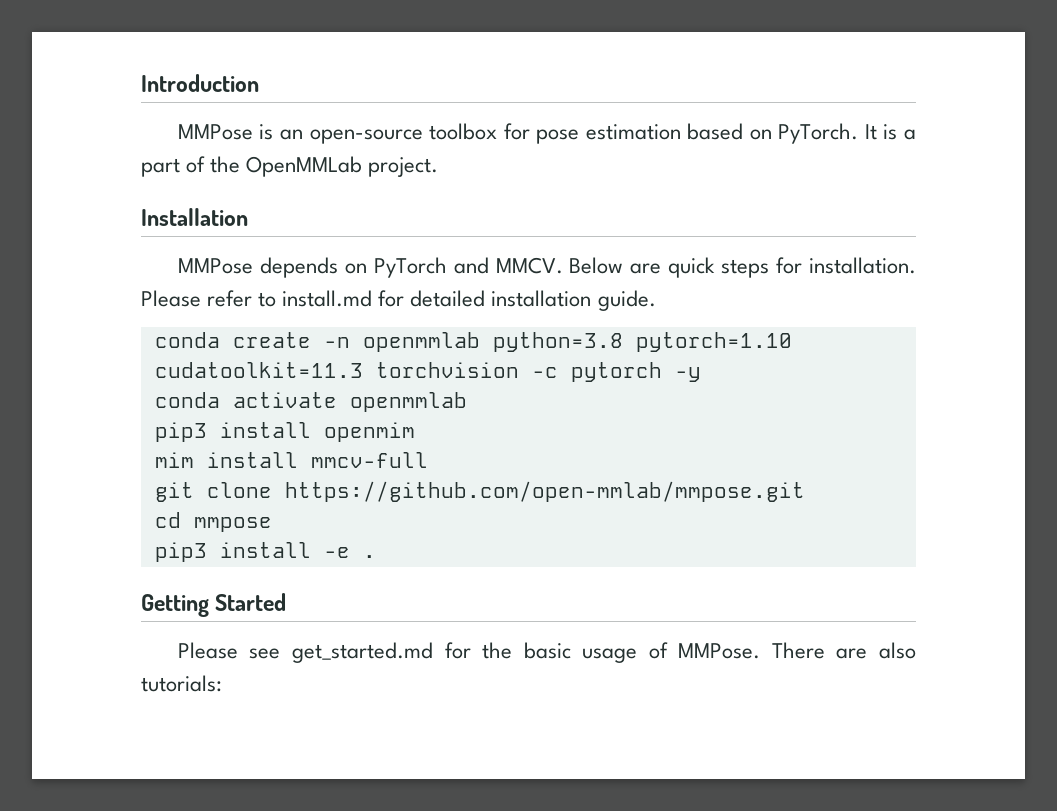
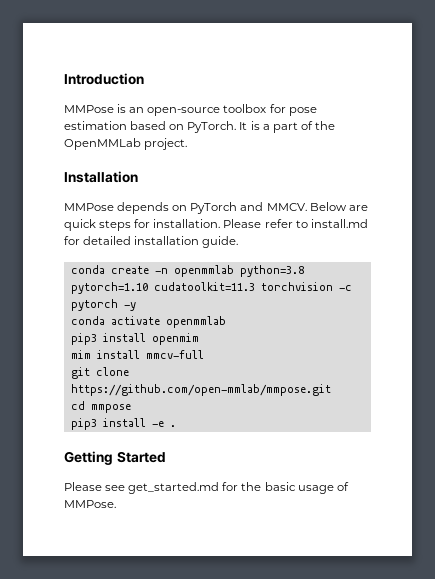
- There are also tutorials:

